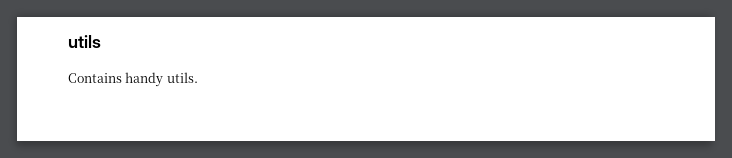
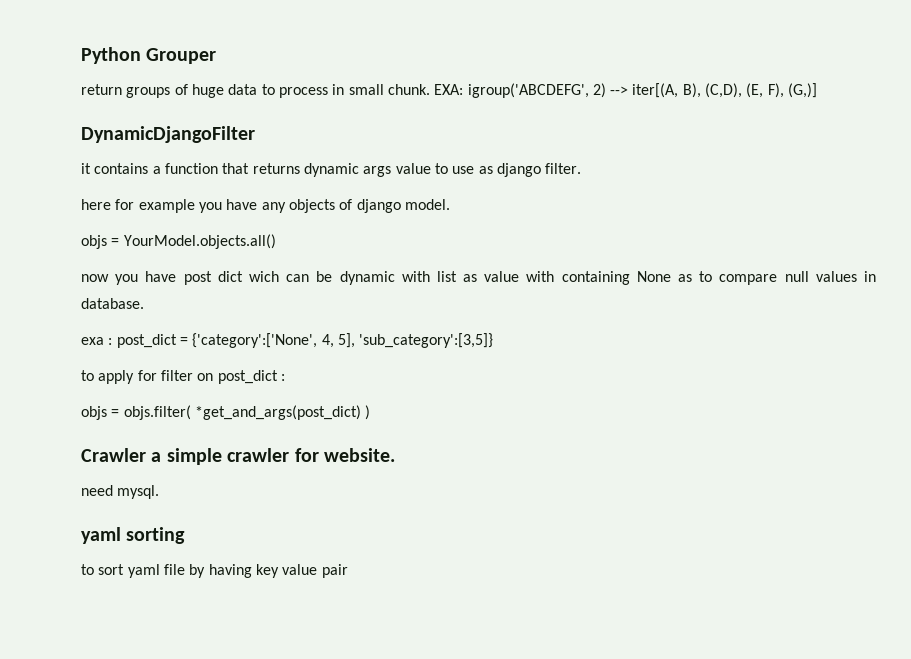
- utils
- Contains handy utils.
+ Python Grouper
+ return groups of huge data to process in small chunk. EXA: igroup('ABCDEFG', 2) --> iter[(A, B), (C,D), (E, F), (G,)]
+ DynamicDjangoFilter
+ it contains a function that returns dynamic args value to use as django filter.
+ here for example you have any objects of django model.
+ objs = YourModel.objects.all()
+ now you have post dict wich can be dynamic with list as value with containing None as to compare null values in database.
+ exa : post_dict = {'category':['None', 4, 5], 'sub_category':[3,5]}
+ to apply for filter on post_dict :
+ objs = objs.filter( *get_and_args(post_dict) )
+ Crawler a simple crawler for website.
+ need mysql.
+ yaml sorting
+ to sort yaml file by having key value pair

